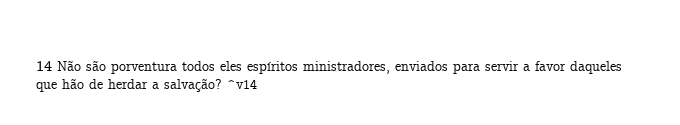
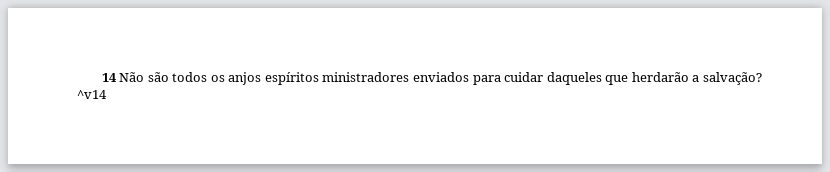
- 14 Não são porventura todos eles espíritos ministradores, enviados para servir a favor daqueles que hão de herdar a salvação?
+ 14 Não são todos os anjos espíritos ministradores enviados para cuidar daqueles que herdarão a salvação?

